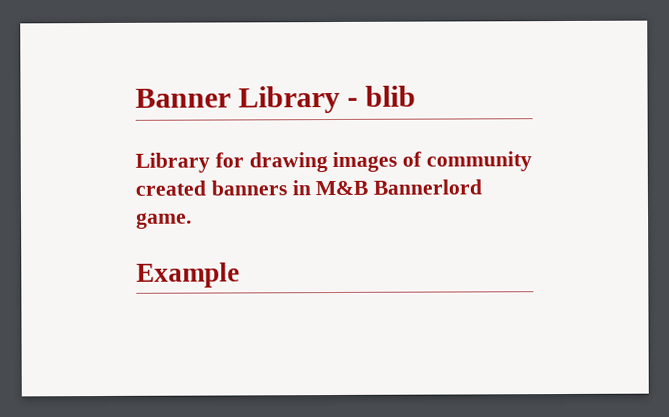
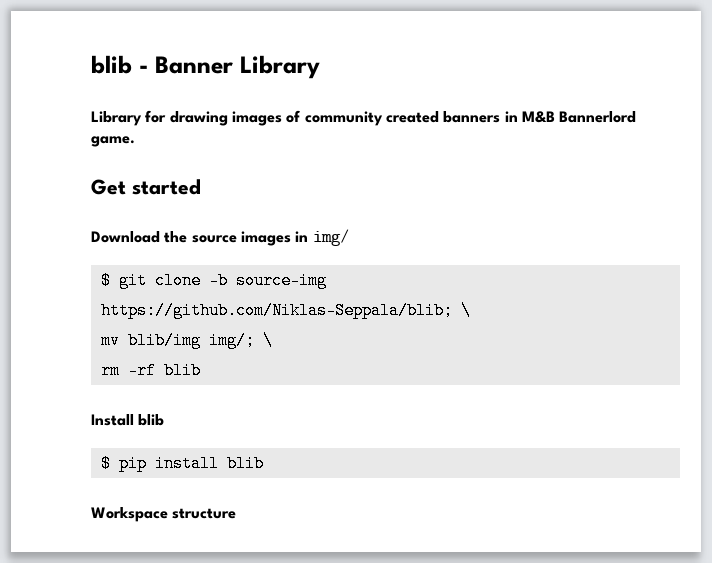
- Banner Library - blib
+ blib - Banner Library
- Example
+ Get started
+ Download the source images in img/
+ $ git clone -b source-img https://github.com/Niklas-Seppala/blib; \
+ mv blib/img img/; \
+ rm -rf blib
+ Install blib
+ $ pip install blib
+ Workspace structure

